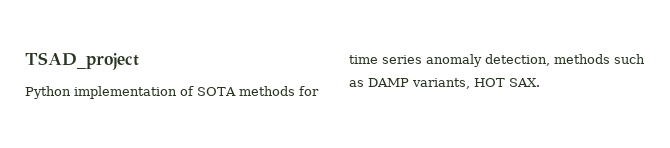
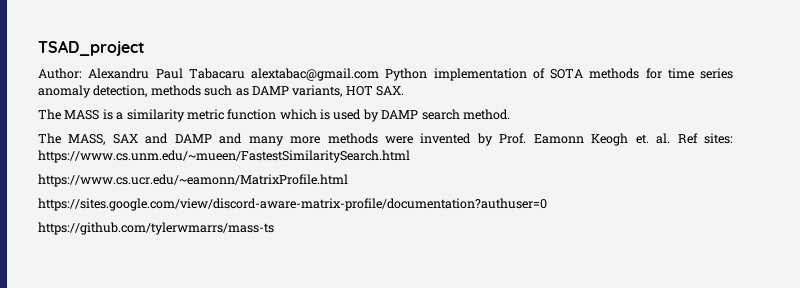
- Python implementation of SOTA methods for time series anomaly detection, methods such as DAMP variants, HOT SAX.
+ Author: Alexandru Paul Tabacaru alextabac@gmail.com Python implementation of SOTA methods for time series anomaly detection, methods such as DAMP variants, HOT SAX.
+ The MASS is a similarity metric function which is used by DAMP search method.
+ The MASS, SAX and DAMP and many more methods were invented by Prof. Eamonn Keogh et. al. Ref sites: https://www.cs.unm.edu/~mueen/FastestSimilaritySearch.html
+ https://www.cs.ucr.edu/~eamonn/MatrixProfile.html
+ https://sites.google.com/view/discord-aware-matrix-profile/documentation?authuser=0
+ https://github.com/tylerwmarrs/mass-ts

